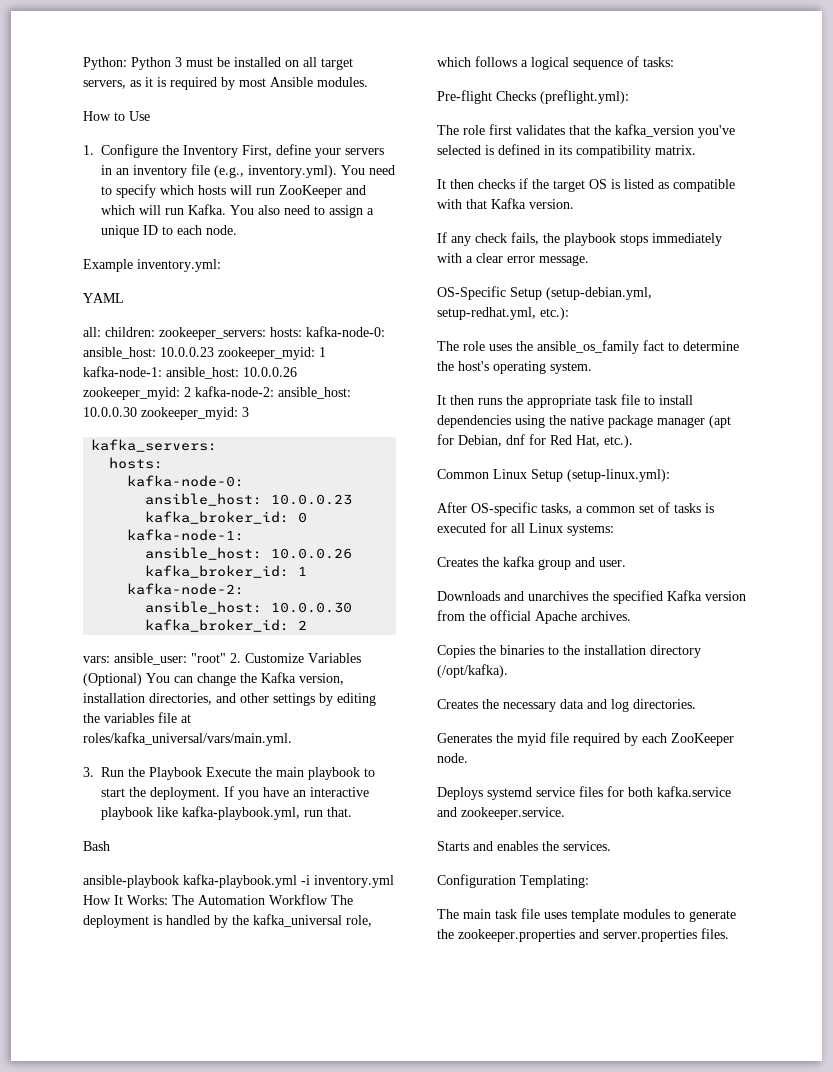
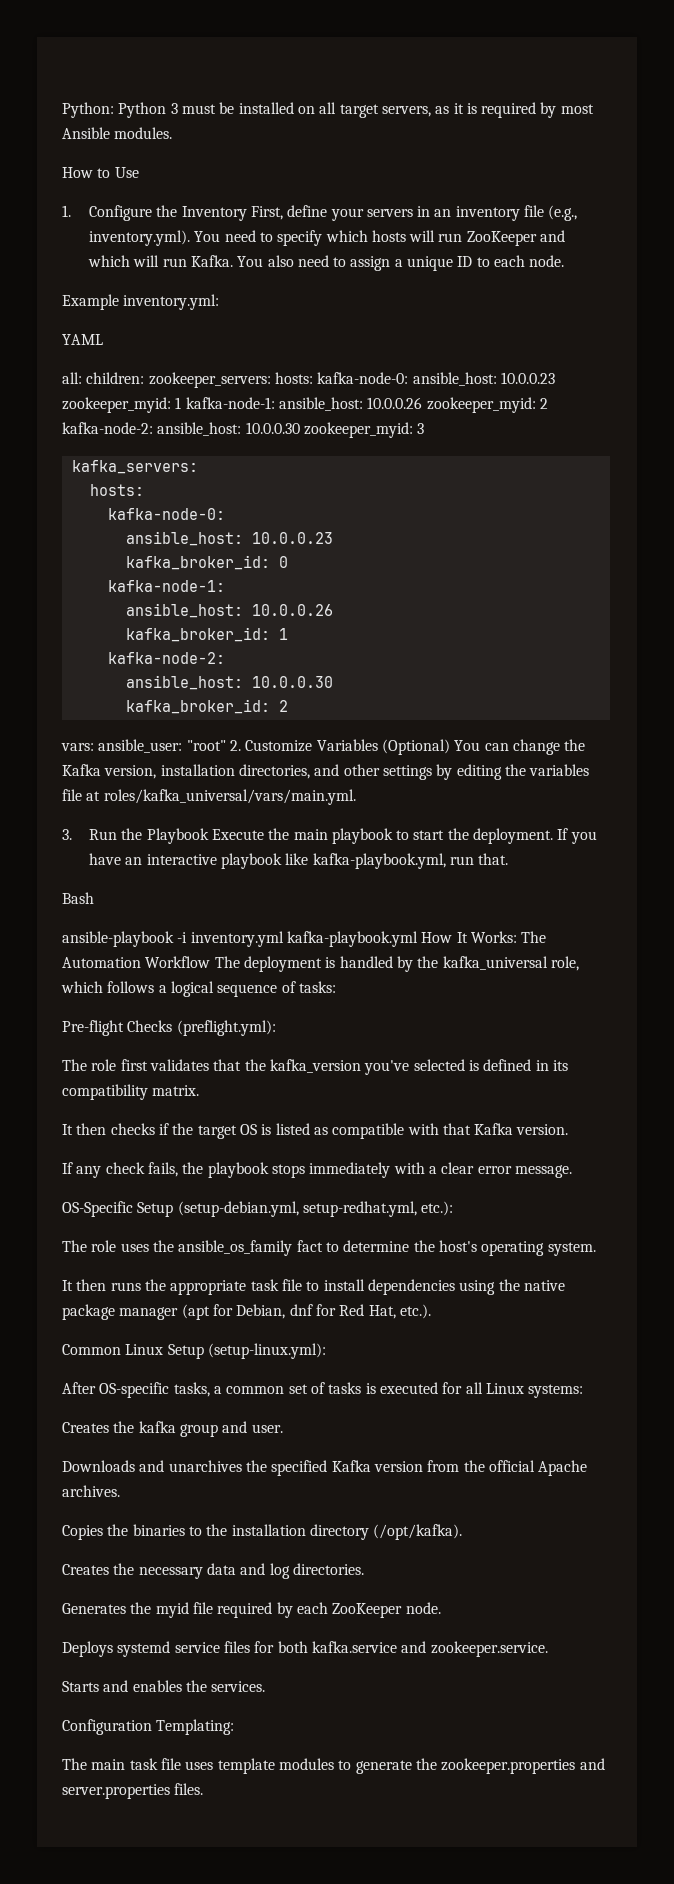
- ansible-playbook kafka-playbook.yml -i inventory.yml How It Works: The Automation Workflow The deployment is handled by the kafka_universal role, which follows a logical sequence of tasks:
+ ansible-playbook -i inventory.yml kafka-playbook.yml How It Works: The Automation Workflow The deployment is handled by the kafka_universal role, which follows a logical sequence of tasks:

